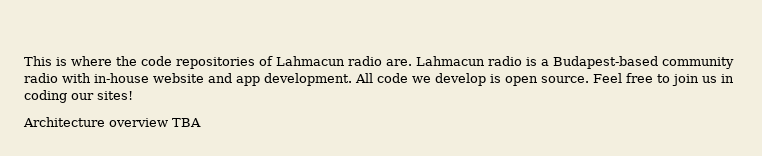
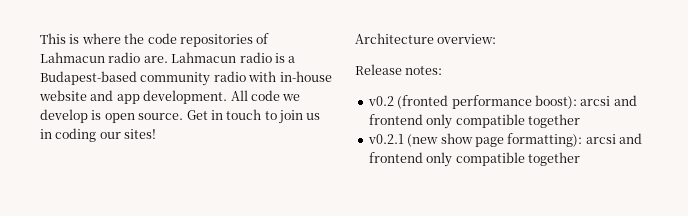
- Feel free to join us in coding our sites!
+ Get in touch to join us in coding our sites!
- Architecture overview TBA
+ Architecture overview:
+ Release notes:
+ v0.2 (fronted performance boost): arcsi and frontend only compatible together
+ v0.2.1 (new show page formatting): arcsi and frontend only compatible together

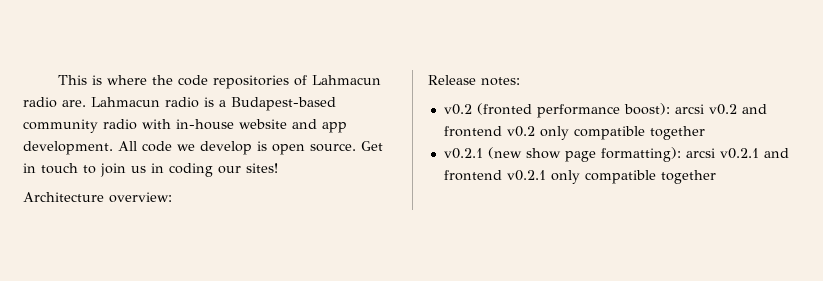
- v0.2 (fronted performance boost): arcsi and frontend only compatible together
+ v0.2 (fronted performance boost): arcsi v0.2 and frontend v0.2 only compatible together
- v0.2.1 (new show page formatting): arcsi and frontend only compatible together
+ v0.2.1 (new show page formatting): arcsi v0.2.1 and frontend v0.2.1 only compatible together

